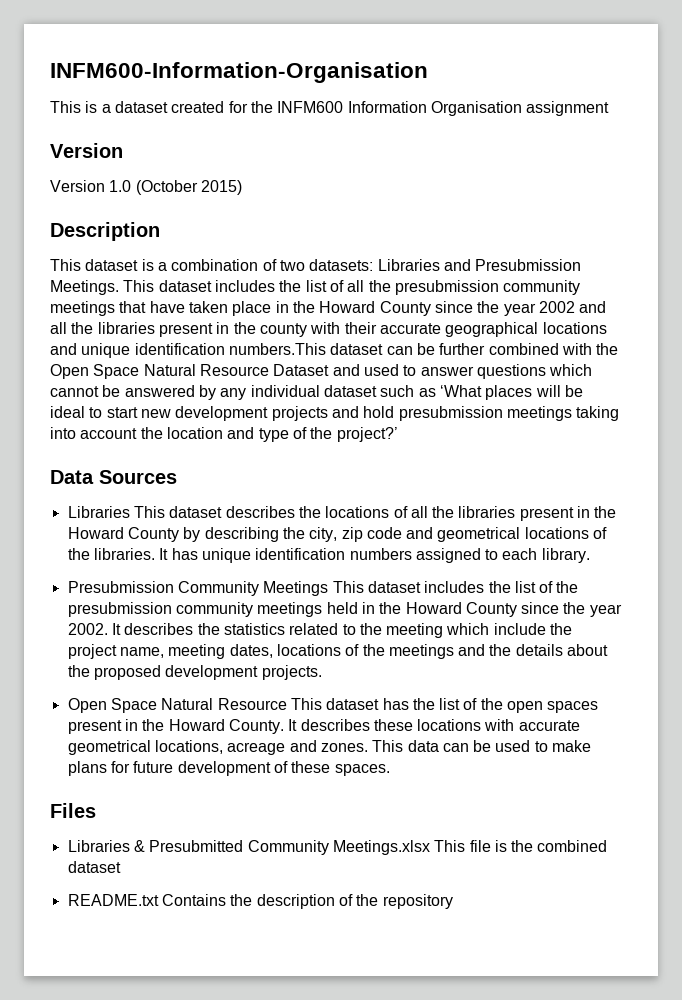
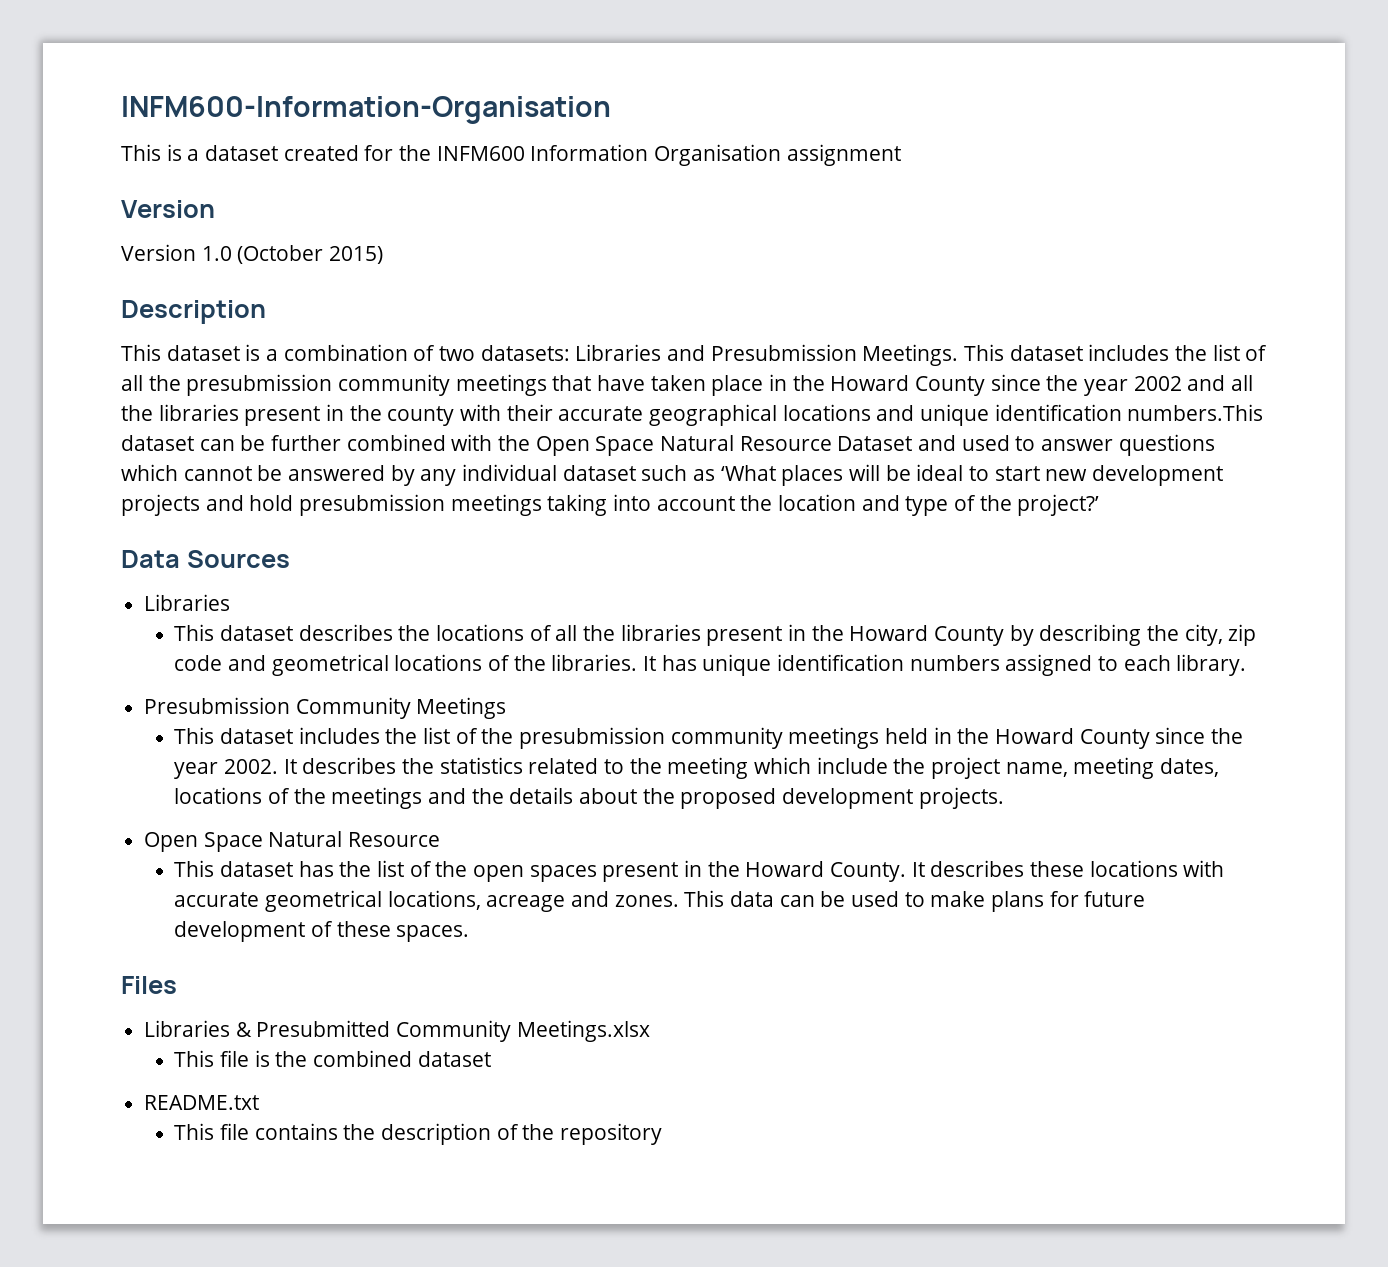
  Data Sources
- Libraries This dataset describes the locations of all the libraries present in the Howard County by describing the city, zip code and geometrical locations of the libraries.
+ Libraries
+ This dataset describes the locations of all the libraries present in the Howard County by describing the city, zip code and geometrical locations of the libraries.
- Presubmission Community Meetings This dataset includes the list of the presubmission community meetings held in the Howard County since the year 2002.
+ Presubmission Community Meetings
+ This dataset includes the list of the presubmission community meetings held in the Howard County since the year 2002.
  It describes the statistics related to the meeting which include the project name, meeting dates, locations of the meetings and the details about the proposed development projects.
- Open Space Natural Resource This dataset has the list of the open spaces present in the Howard County.
+ Open Space Natural Resource
+ This dataset has the list of the open spaces present in the Howard County.
- Libraries & Presubmitted Community Meetings.xlsx This file is the combined dataset
+ Libraries & Presubmitted Community Meetings.xlsx
+ This file is the combined dataset
- README.txt Contains the description of the repository
+ README.txt
+ This file contains the description of the repository

